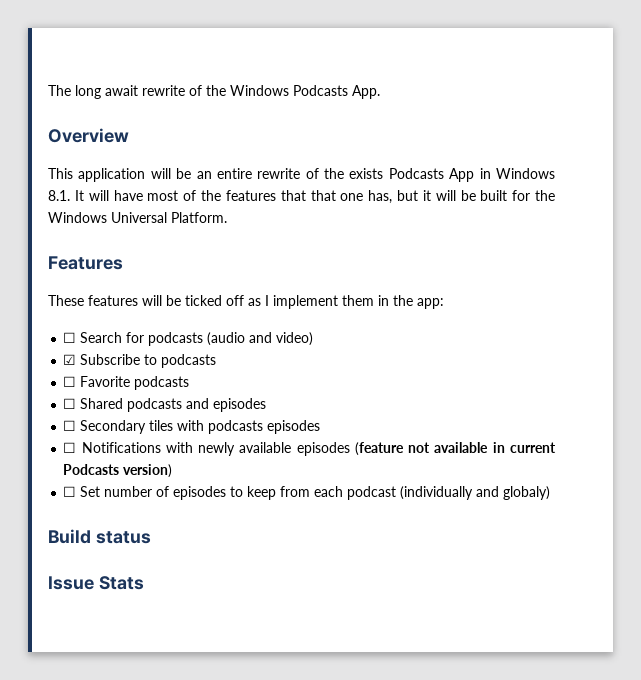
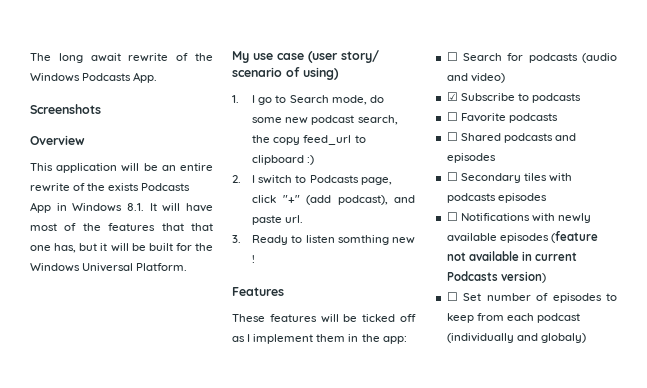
+ Screenshots
+ My use case (user story/ scenario of using)
+ 1. I go to Search mode, do some new podcast search, the copy feed_url to clipboard :)
+ 2. I switch to Podcasts page, click "+" (add podcast), and paste url.
+ 3. Ready to listen somthing new !
- Build status
- Issue Stats

